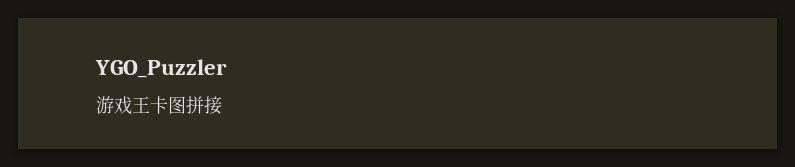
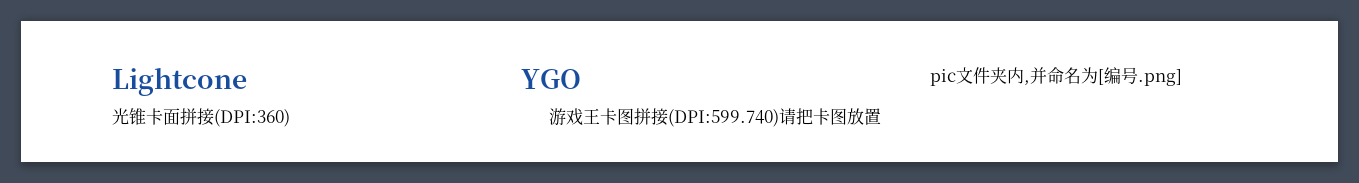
- YGO_Puzzler
- 游戏王卡图拼接
+ Lightcone
+ 光锥卡面拼接(DPI:360)
+ YGO
+ 游戏王卡图拼接(DPI:599.740)请把卡图放置pic文件夹内,并命名为[编号.png]

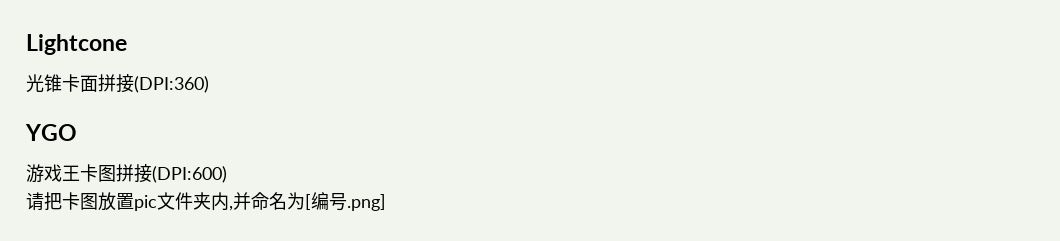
- 游戏王卡图拼接(DPI:599.740)请把卡图放置pic文件夹内,并命名为[编号.png]
+ 游戏王卡图拼接(DPI:600)
+ 请把卡图放置pic文件夹内,并命名为[编号.png]

